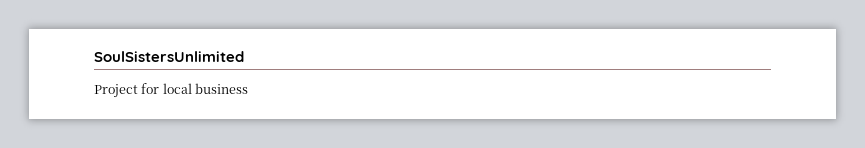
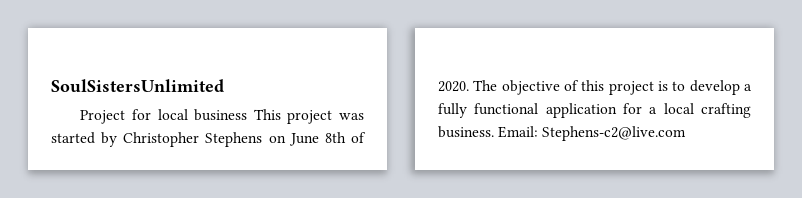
- Project for local business
+ Project for local business This project was started by Christopher Stephens on June 8th of 2020. The objective of this project is to develop a fully functional application for a local crafting business. Email: Stephens-c2@live.com

